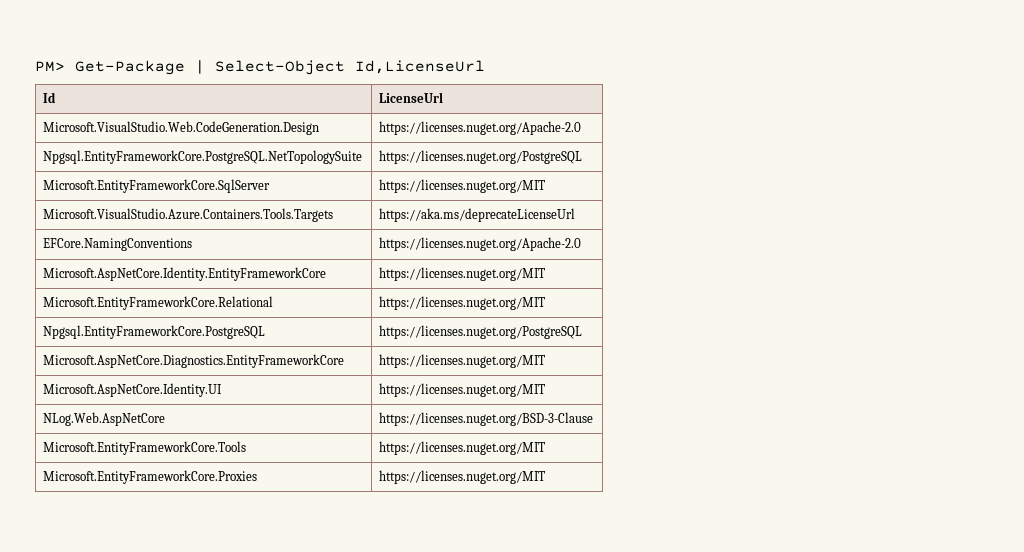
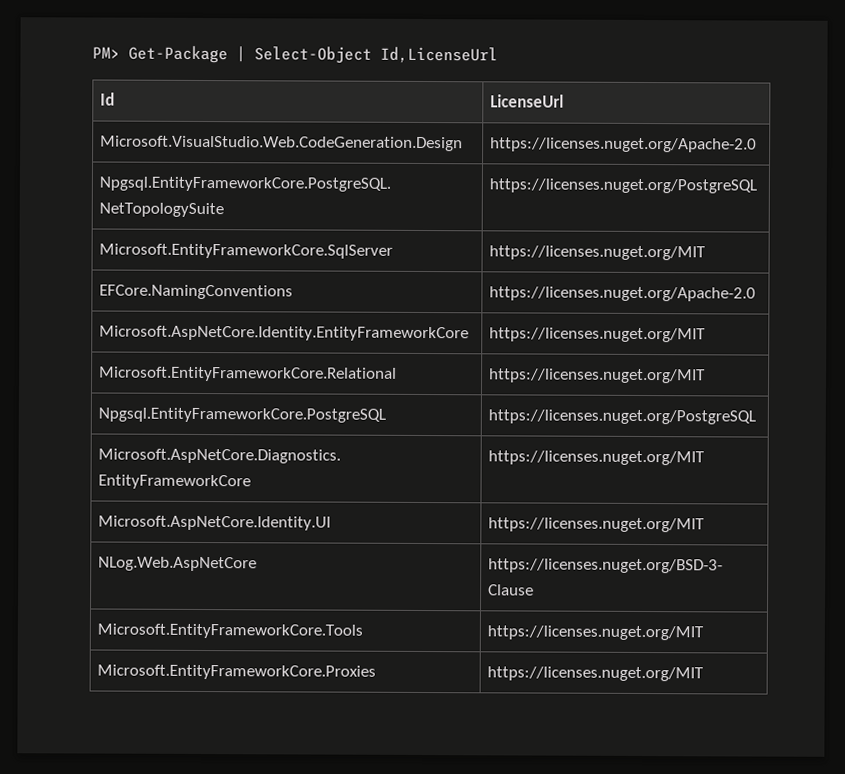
- Microsoft.VisualStudio.Azure.Containers.Tools.Targets | https://aka.ms/deprecateLicenseUrl

